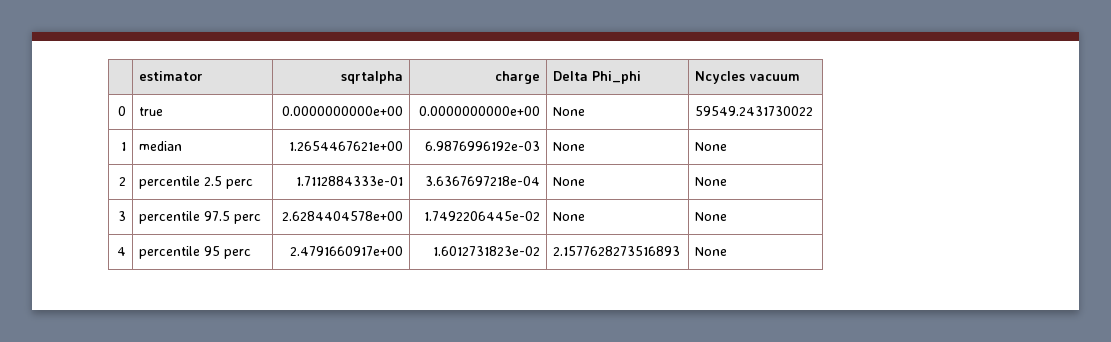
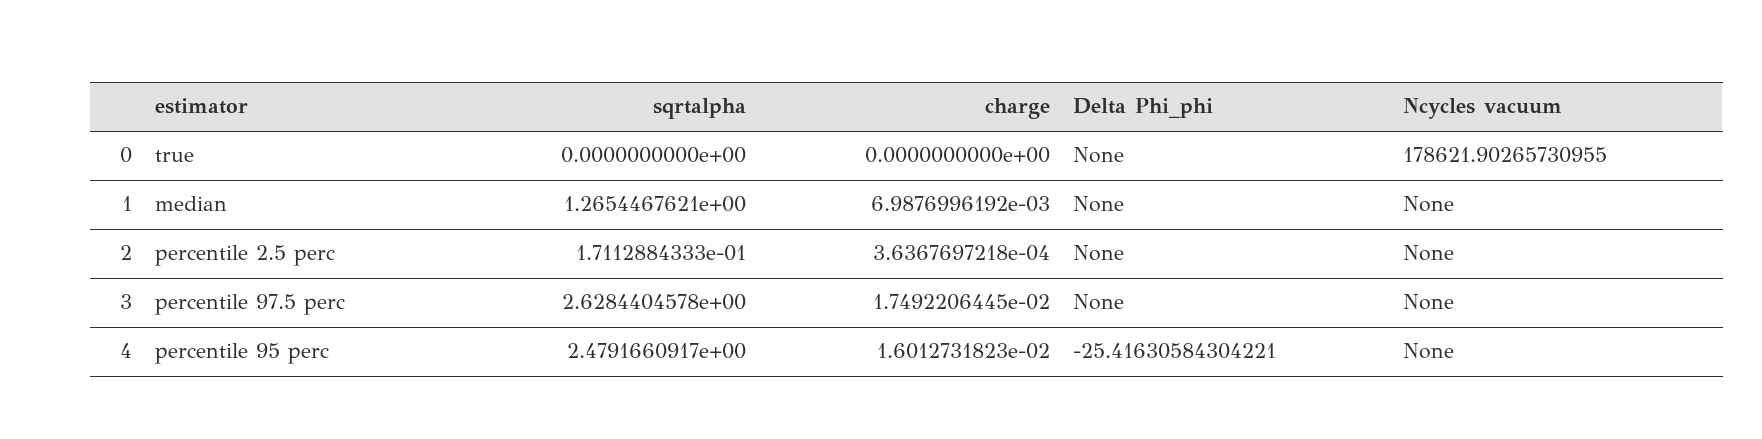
- 0 | true | 0.0000000000e+00 | 0.0000000000e+00 | None | 59549.2431730022
+ 0 | true | 0.0000000000e+00 | 0.0000000000e+00 | None | 178621.90265730955
- 4 | percentile 95 perc | 2.4791660917e+00 | 1.6012731823e-02 | 2.1577628273516893 | None
+ 4 | percentile 95 perc | 2.4791660917e+00 | 1.6012731823e-02 | -25.41630584304221 | None

